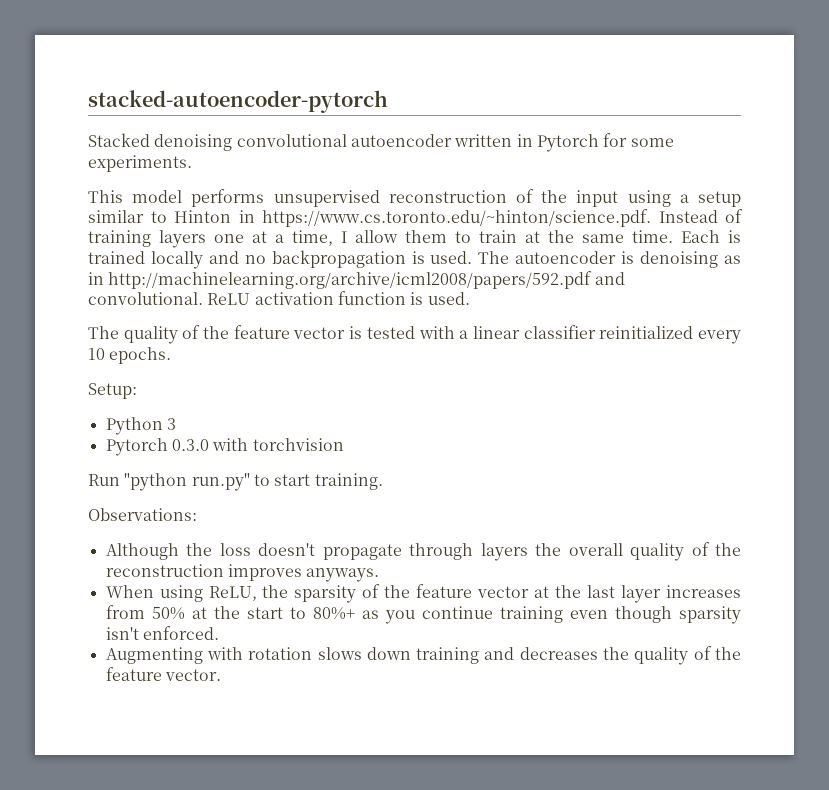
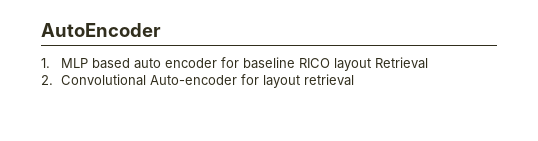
- stacked-autoencoder-pytorch
- Stacked denoising convolutional autoencoder written in Pytorch for some experiments.
- This model performs unsupervised reconstruction of the input using a setup similar to Hinton in https://www.cs.toronto.edu/~hinton/science.pdf. Instead of training layers one at a time, I allow them to train at the same time. Each is trained locally and no backpropagation is used. The autoencoder is denoising as in http://machinelearning.org/archive/icml2008/papers/592.pdf and convolutional. ReLU activation function is used.
- The quality of the feature vector is tested with a linear classifier reinitialized every 10 epochs.
- Setup:
- Python 3
- Pytorch 0.3.0 with torchvision
- Run "python run.py" to start training.
- Observations:
- Although the loss doesn't propagate through layers the overall quality of the reconstruction improves anyways.
- When using ReLU, the sparsity of the feature vector at the last layer increases from 50% at the start to 80%+ as you continue training even though sparsity isn't enforced.
- Augmenting with rotation slows down training and decreases the quality of the feature vector.
+ AutoEncoder
+ 1. MLP based auto encoder for baseline RICO layout Retrieval
+ 2. Convolutional Auto-encoder for layout retrieval

